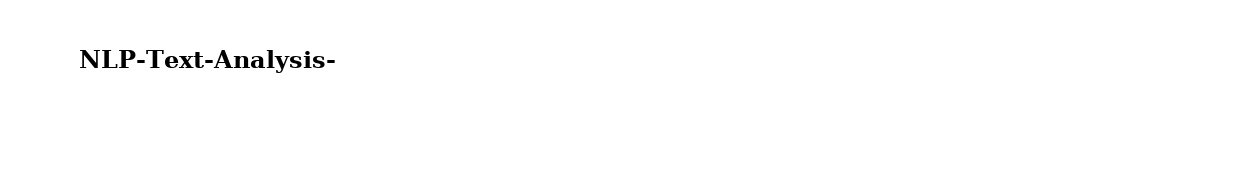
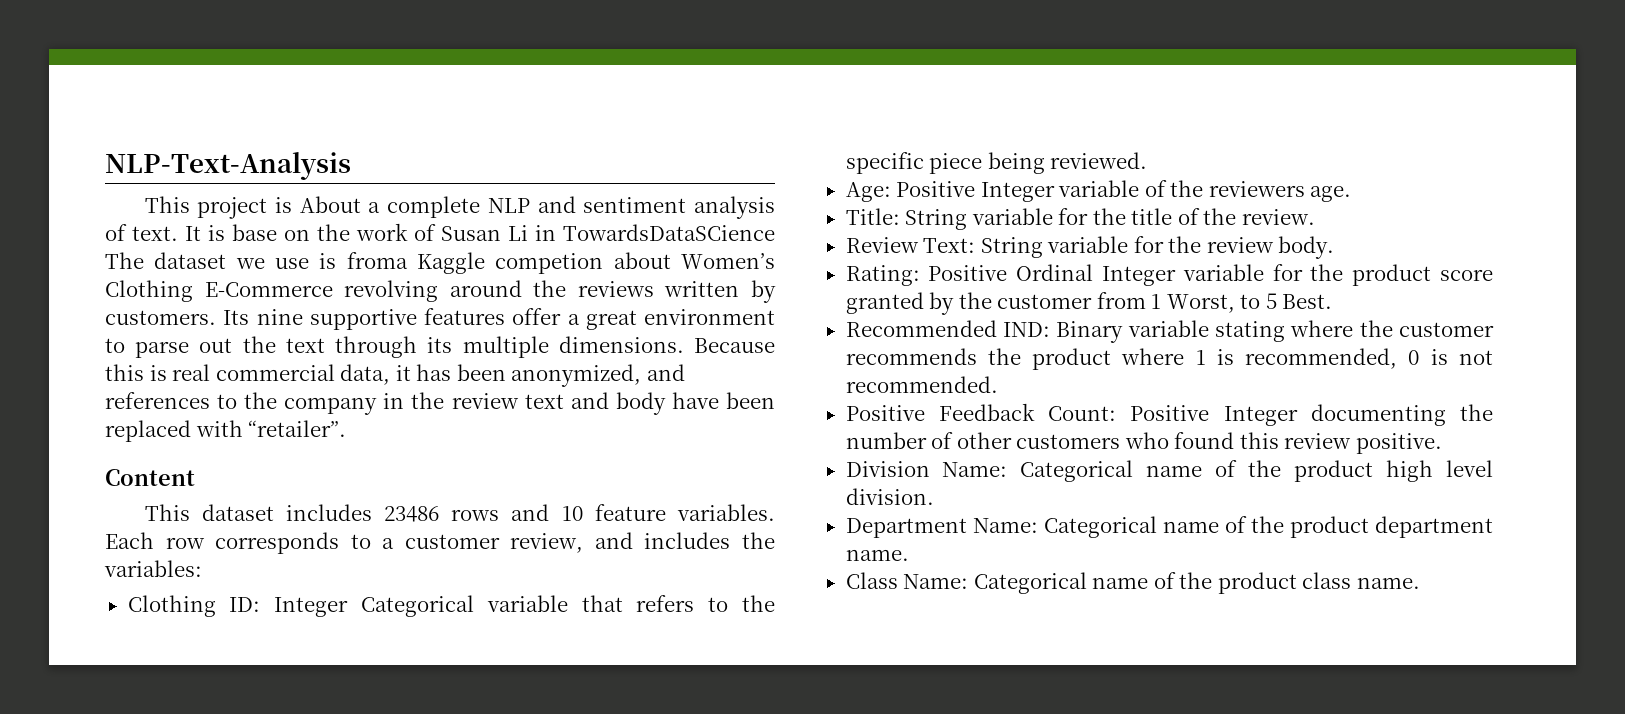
- NLP-Text-Analysis-
+ NLP-Text-Analysis
+ This project is About a complete NLP and sentiment analysis of text. It is base on the work of Susan Li in TowardsDataSCience The dataset we use is froma Kaggle competion about Women’s Clothing E-Commerce revolving around the reviews written by customers. Its nine supportive features offer a great environment to parse out the text through its multiple dimensions. Because this is real commercial data, it has been anonymized, and references to the company in the review text and body have been replaced with “retailer”.
+ Content
+ This dataset includes 23486 rows and 10 feature variables. Each row corresponds to a customer review, and includes the variables:
+ Clothing ID: Integer Categorical variable that refers to the specific piece being reviewed.
+ Age: Positive Integer variable of the reviewers age.
+ Title: String variable for the title of the review.
+ Review Text: String variable for the review body.
+ Rating: Positive Ordinal Integer variable for the product score granted by the customer from 1 Worst, to 5 Best.
+ Recommended IND: Binary variable stating where the customer recommends the product where 1 is recommended, 0 is not recommended.
+ Positive Feedback Count: Positive Integer documenting the number of other customers who found this review positive.
+ Division Name: Categorical name of the product high level division.
+ Department Name: Categorical name of the product department name.
+ Class Name: Categorical name of the product class name.

